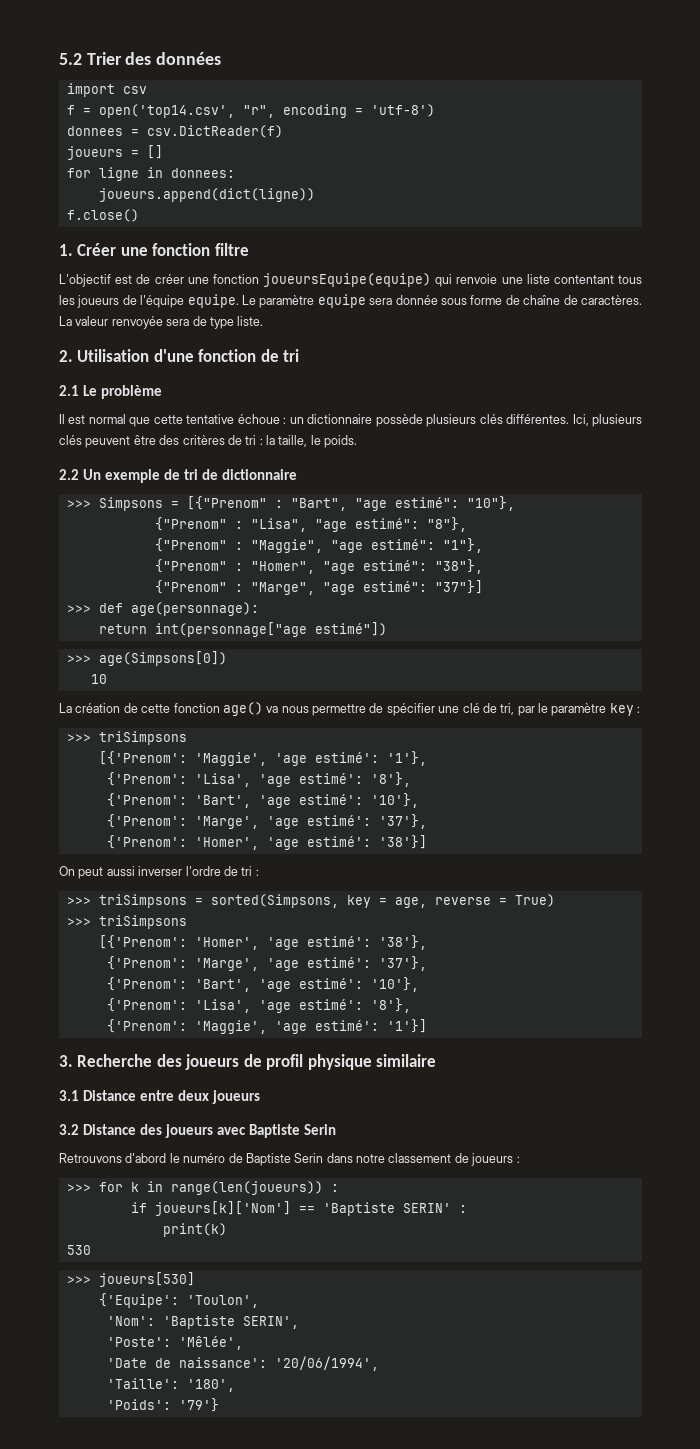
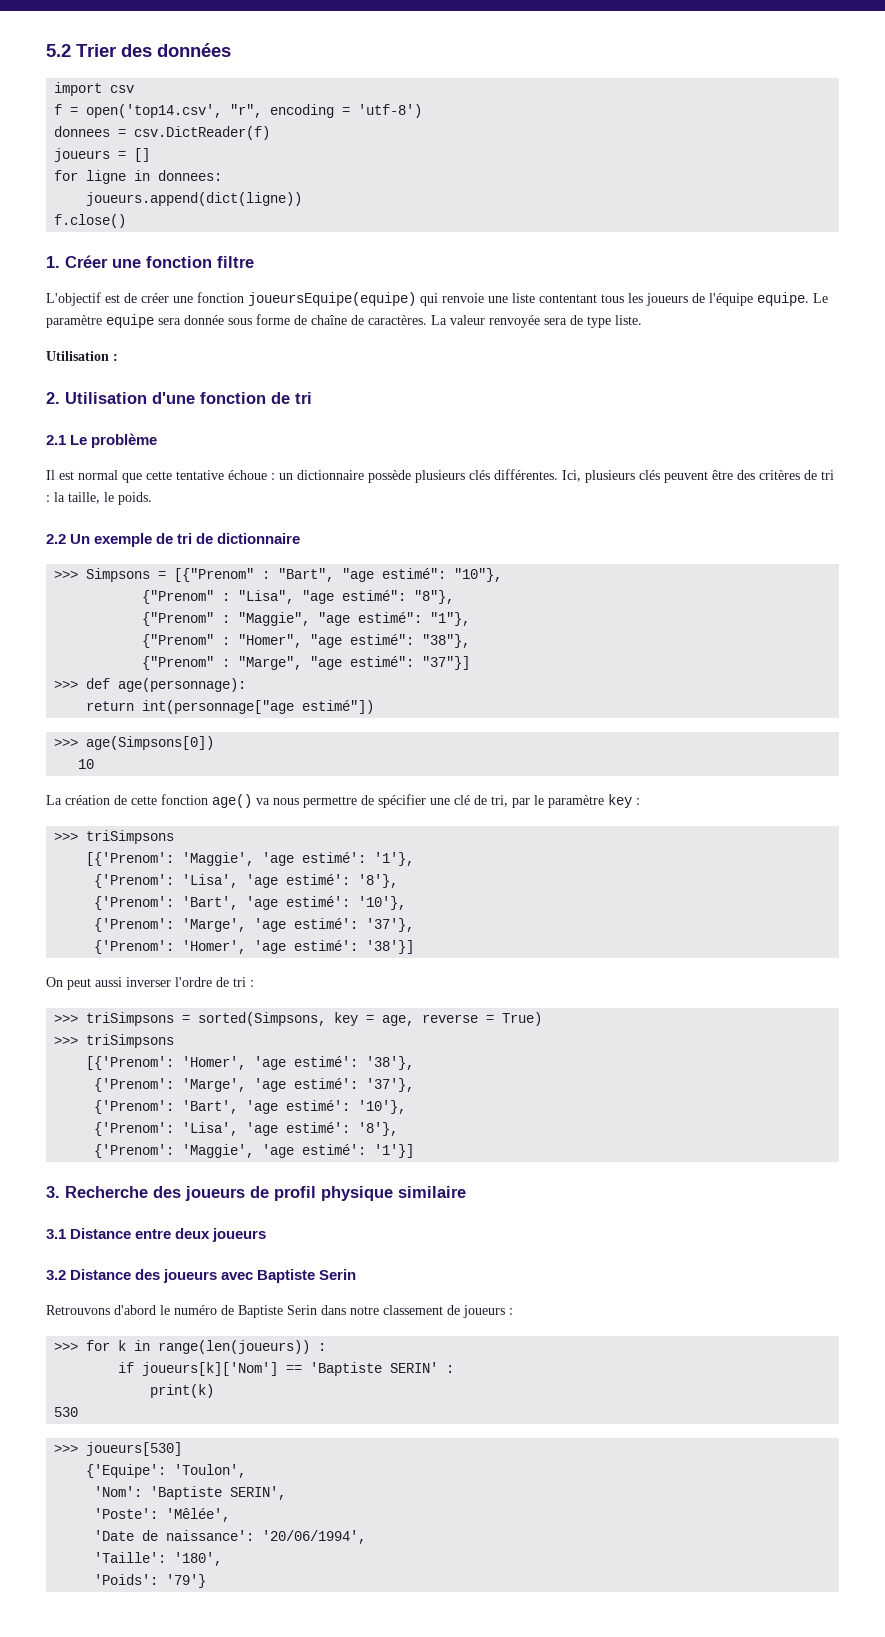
+ Utilisation :

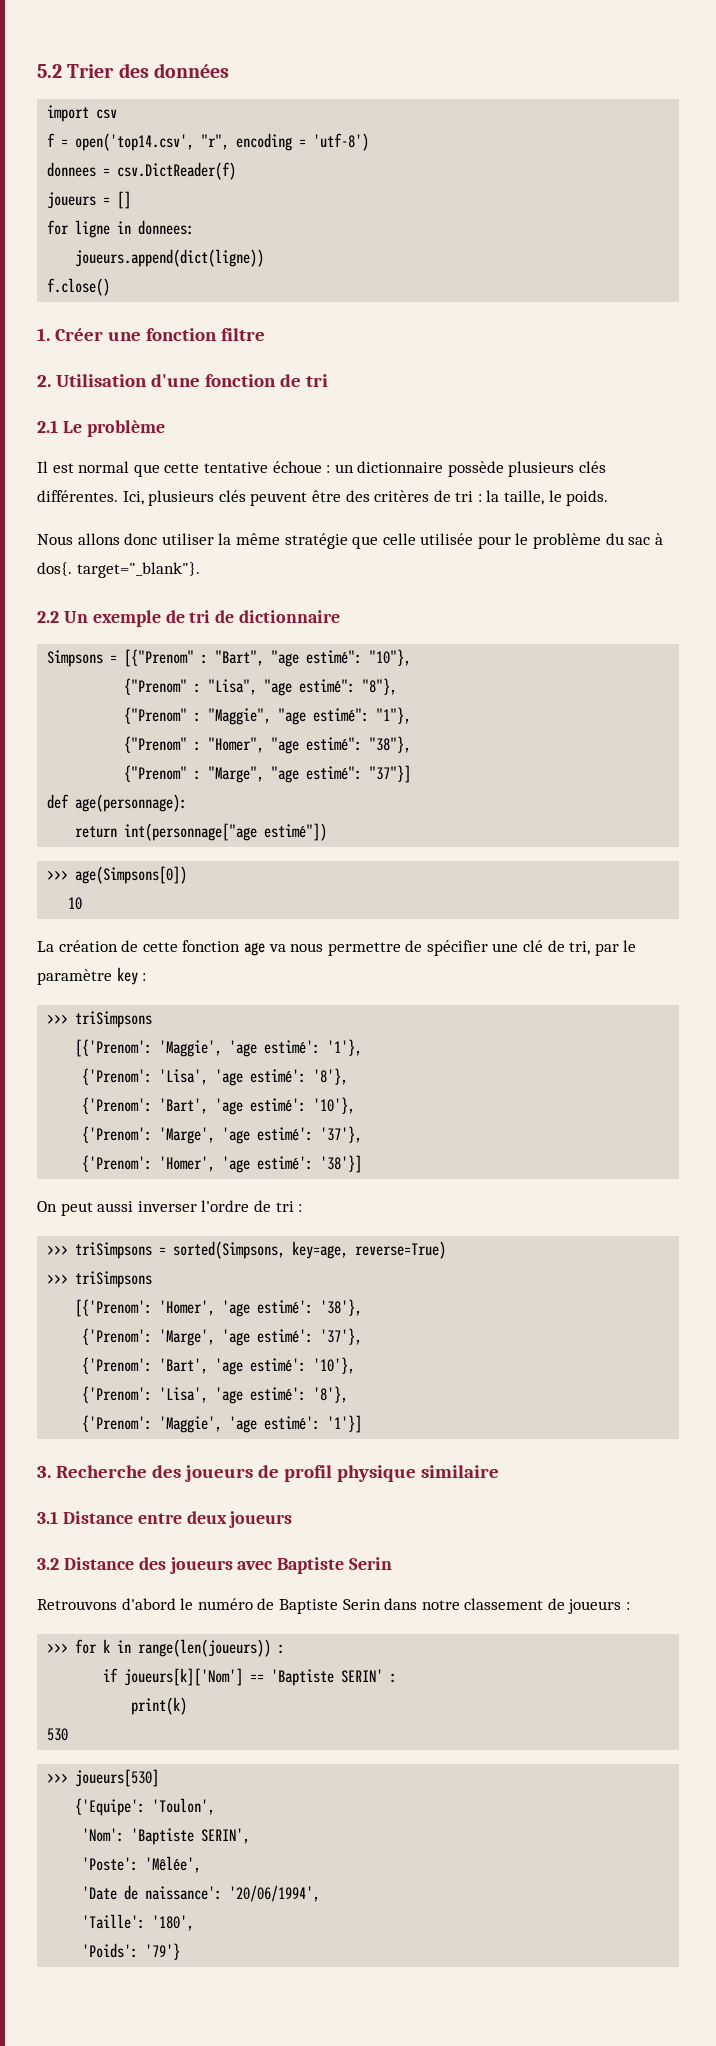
- L'objectif est de créer une fonction joueursEquipe(equipe) qui renvoie une liste contentant tous les joueurs de l'équipe equipe. Le paramètre equipe sera donnée sous forme de chaîne de caractères. La valeur renvoyée sera de type liste.
- Utilisation :
+ Nous allons donc utiliser la même stratégie que celle utilisée pour le problème du sac à dos{. target="_blank"}.
- >>> Simpsons = [{"Prenom" : "Bart", "age estimé": "10"},
+ Simpsons = [{"Prenom" : "Bart", "age estimé": "10"},
- >>> def age(personnage):
+ def age(personnage):
- La création de cette fonction age() va nous permettre de spécifier une clé de tri, par le paramètre key :
+ La création de cette fonction age va nous permettre de spécifier une clé de tri, par le paramètre key :
- >>> triSimpsons = sorted(Simpsons, key = age, reverse = True)
+ >>> triSimpsons = sorted(Simpsons, key=age, reverse=True)

